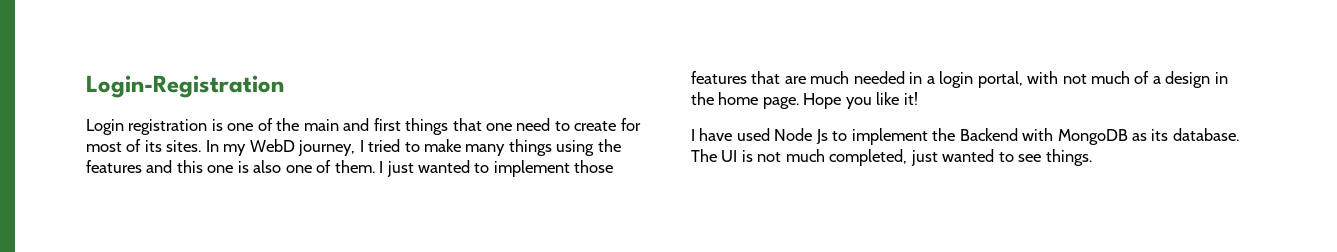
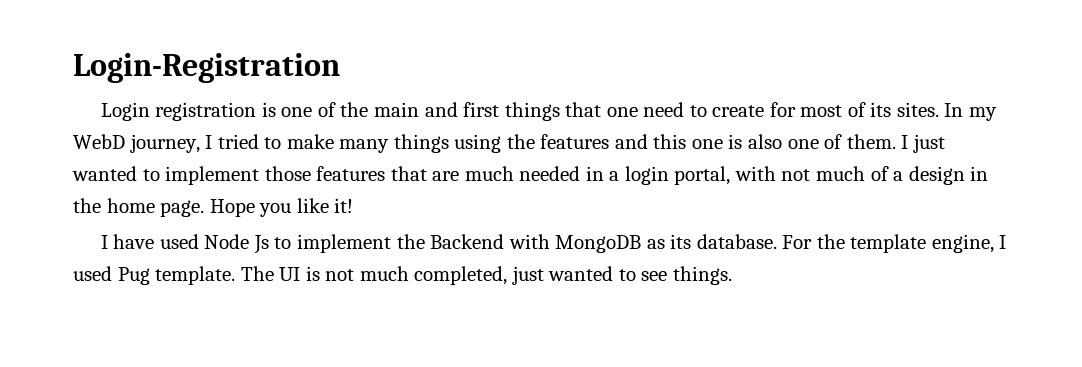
+ For the template engine, I used Pug template.

